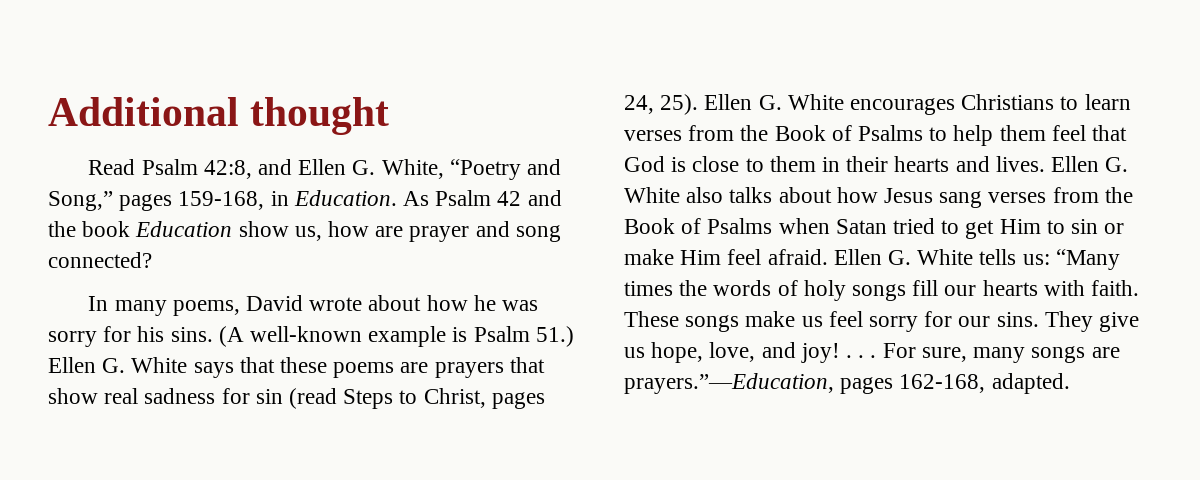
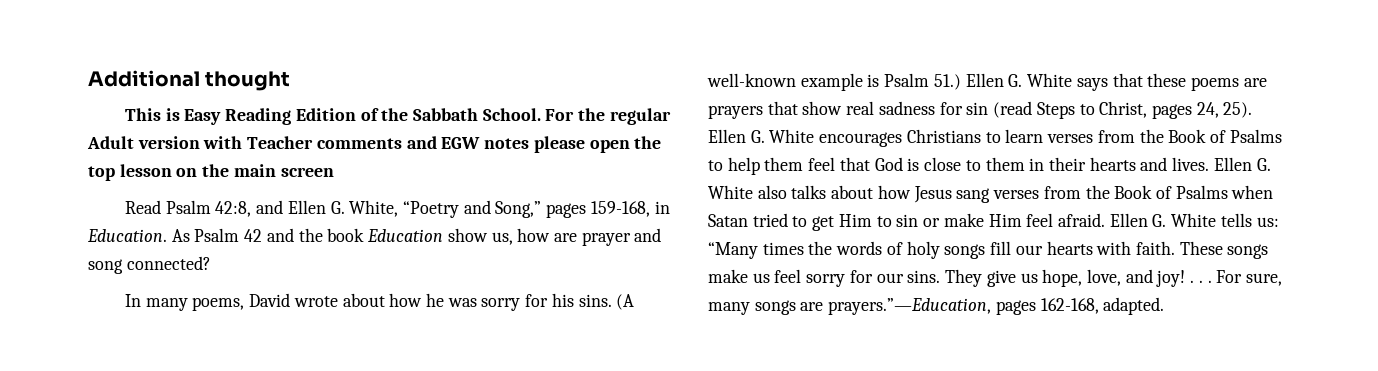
+ This is Easy Reading Edition of the Sabbath School. For the regular Adult version with Teacher comments and EGW notes please open the top lesson on the main screen

